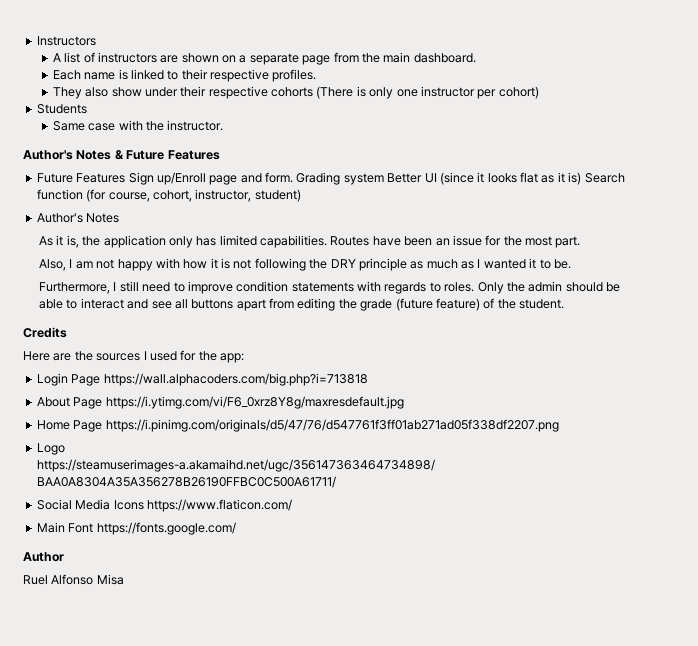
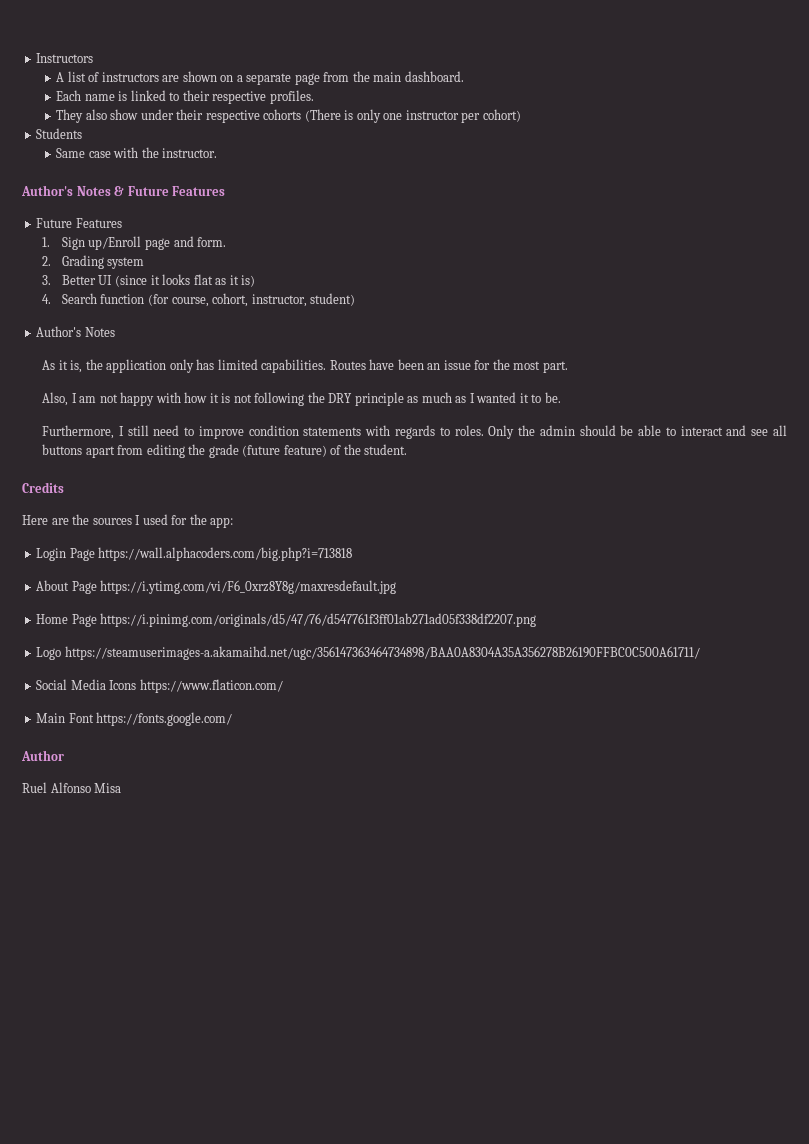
  Author's Notes & Future Features
- Future Features Sign up/Enroll page and form. Grading system Better UI (since it looks flat as it is) Search function (for course, cohort, instructor, student)
+ Future Features
+ 1. Sign up/Enroll page and form.
+ 2. Grading system
+ 3. Better UI (since it looks flat as it is)
+ 4. Search function (for course, cohort, instructor, student)

